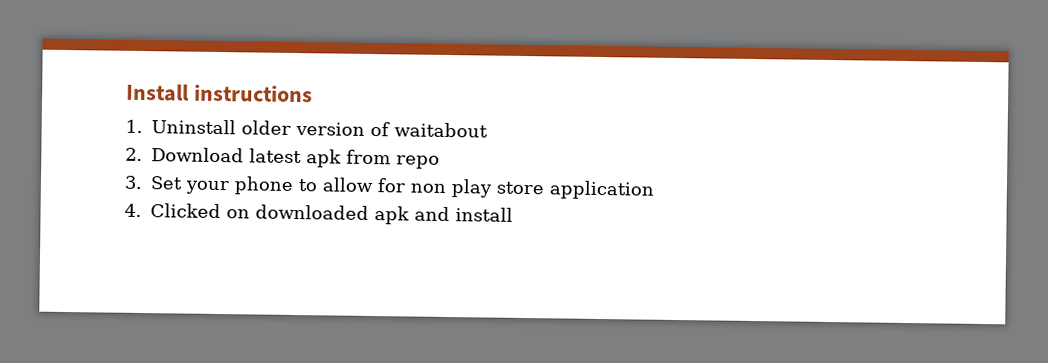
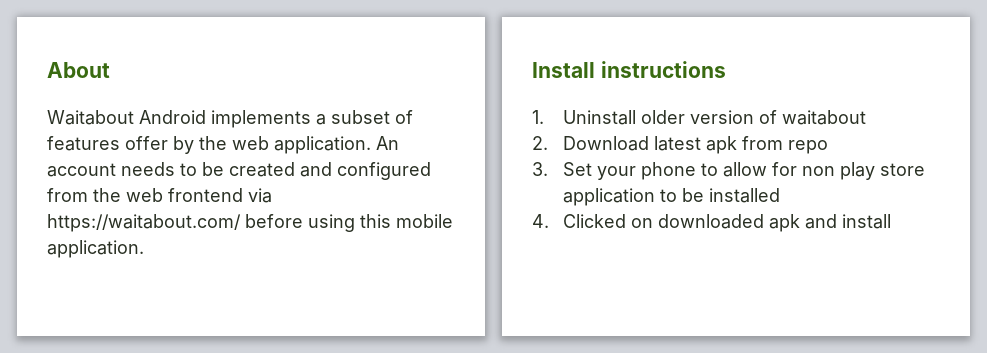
+ About
+ Waitabout Android implements a subset of features offer by the web application. An account needs to be created and configured from the web frontend via https://waitabout.com/ before using this mobile application.
- 3. Set your phone to allow for non play store application
+ 3. Set your phone to allow for non play store application to be installed

